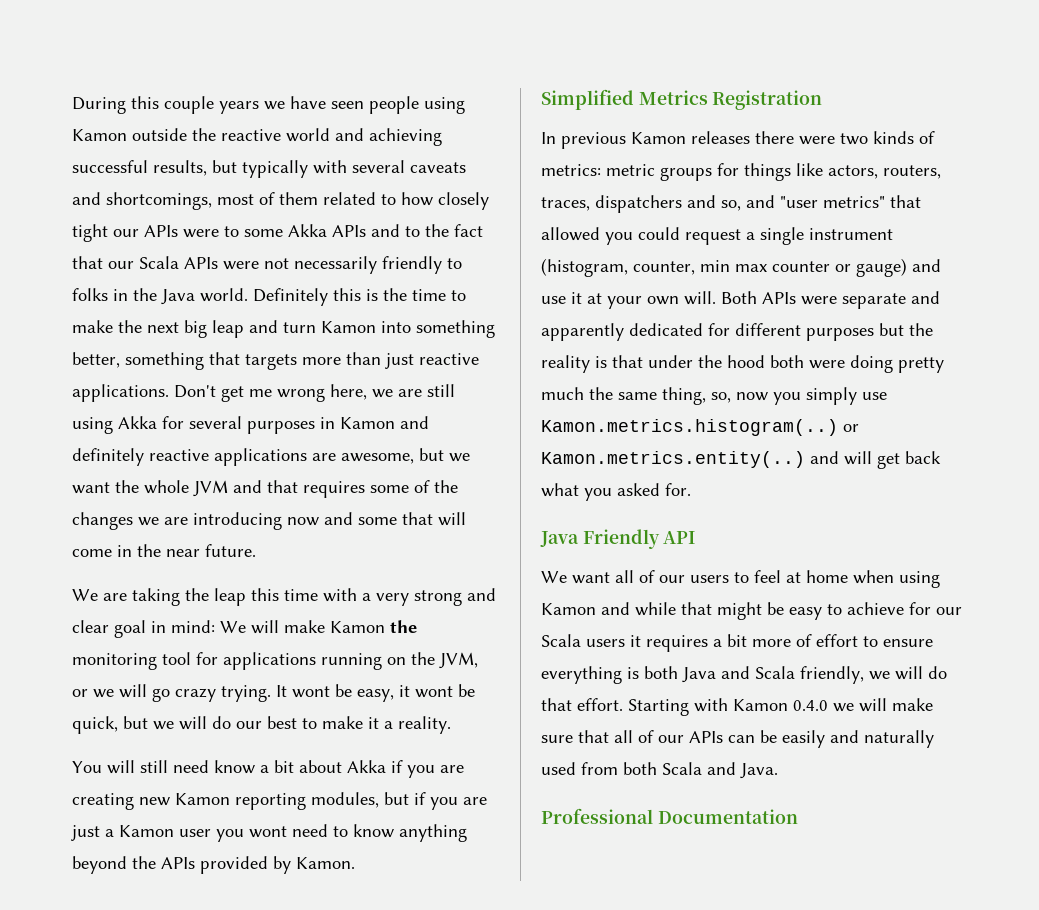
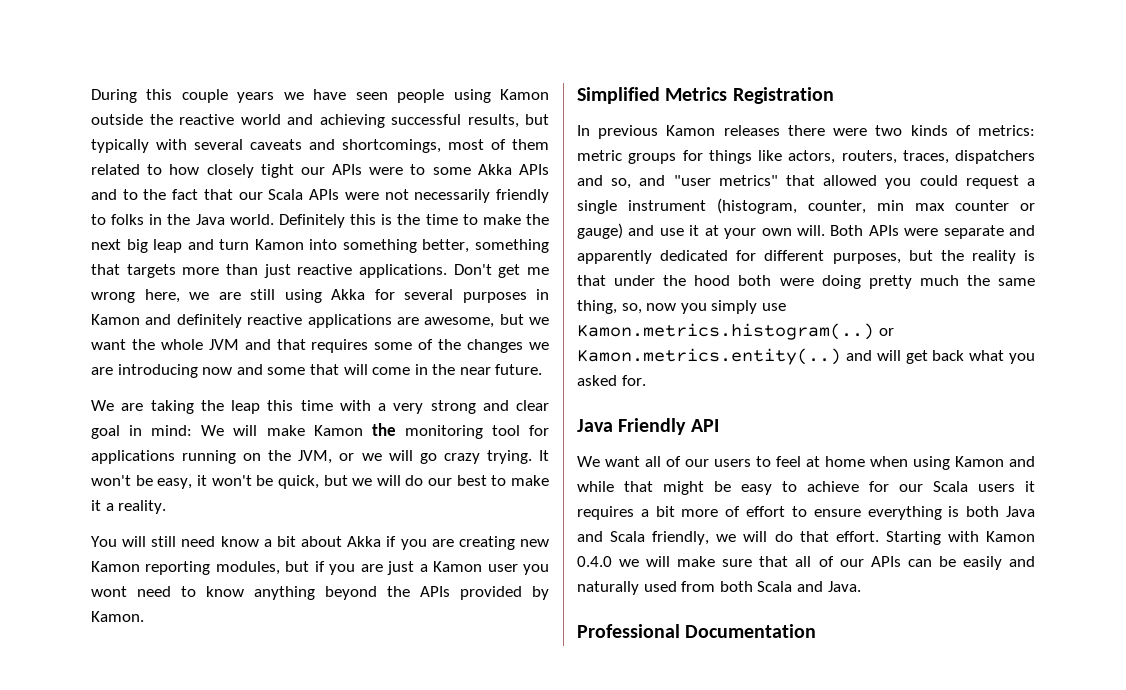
- It wont be easy, it wont be quick, but we will do our best to make it a reality.
+ It won't be easy, it won't be quick, but we will do our best to make it a reality.
- Both APIs were separate and apparently dedicated for different purposes but the reality is that under the hood both were doing pretty much the same thing, so, now you simply use Kamon.metrics.histogram(..) or Kamon.metrics.entity(..) and will get back what you asked for.
+ Both APIs were separate and apparently dedicated for different purposes, but the reality is that under the hood both were doing pretty much the same thing, so, now you simply use Kamon.metrics.histogram(..) or Kamon.metrics.entity(..) and will get back what you asked for.

